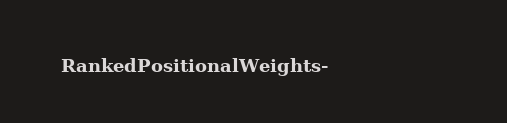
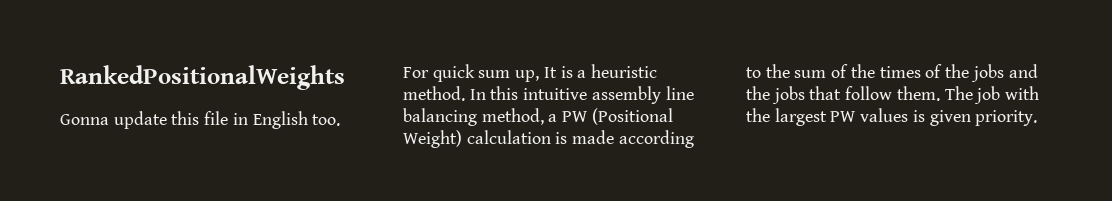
- RankedPositionalWeights-
+ RankedPositionalWeights
+ Gonna update this file in English too. For quick sum up, It is a heuristic method. In this intuitive assembly line balancing method, a PW (Positional Weight) calculation is made according to the sum of the times of the jobs and the jobs that follow them. The job with the largest PW values is given priority.

